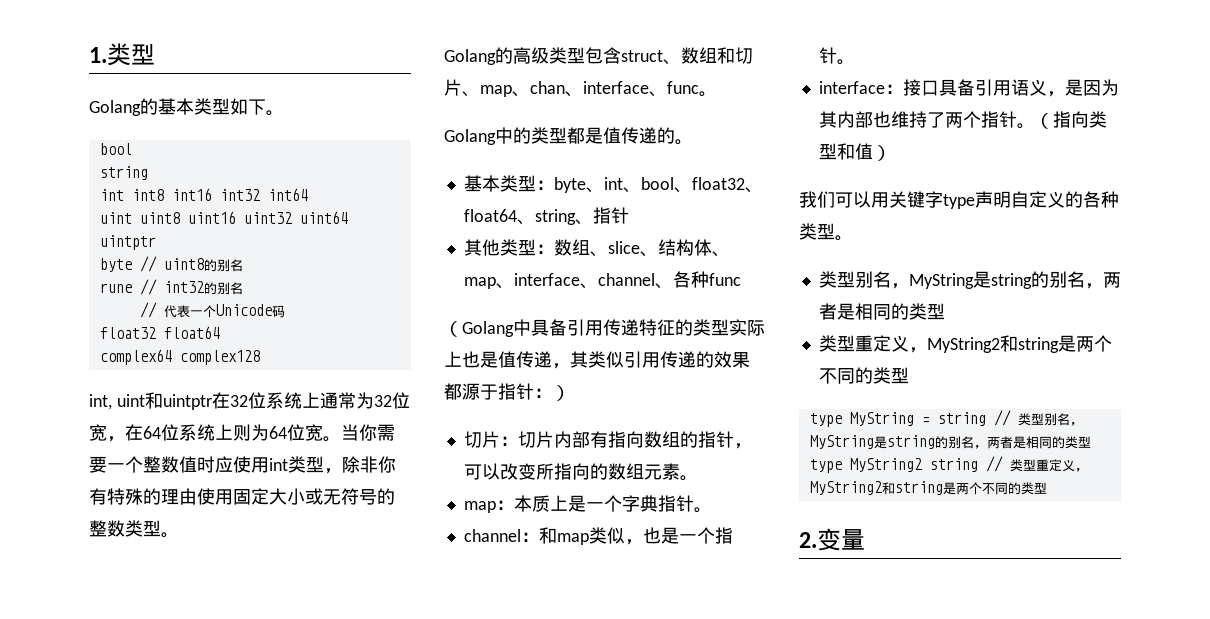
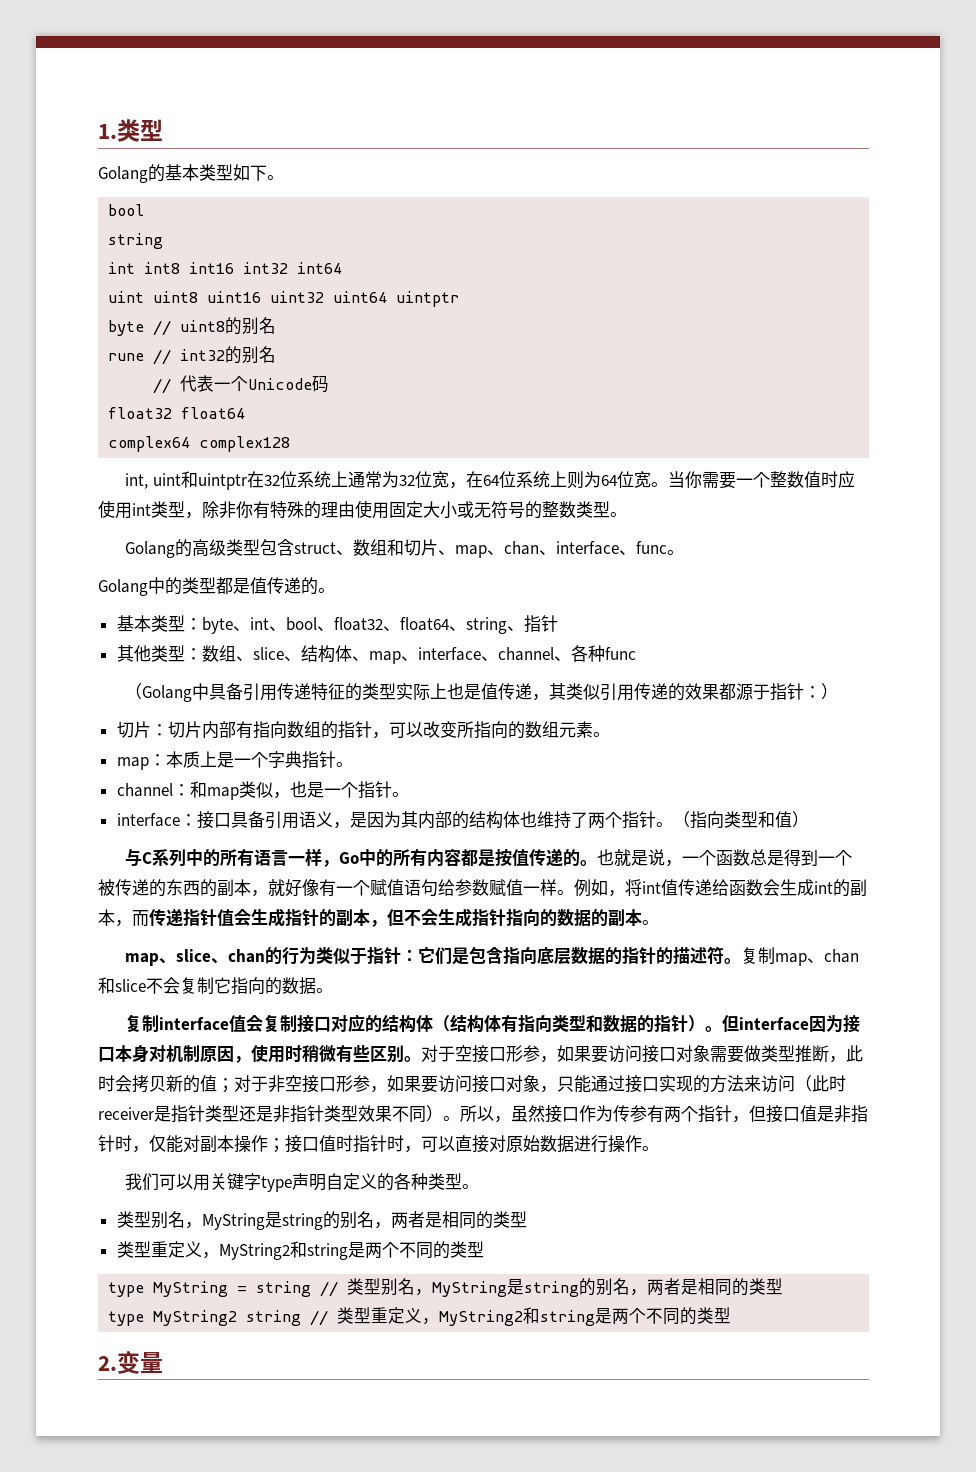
- interface：接口具备引用语义，是因为其内部也维持了两个指针。
+ interface：接口具备引用语义，是因为其内部的结构体也维持了两个指针。
+ 与C系列中的所有语言一样，Go中的所有内容都是按值传递的。也就是说，一个函数总是得到一个被传递的东西的副本，就好像有一个赋值语句给参数赋值一样。例如，将int值传递给函数会生成int的副本，而传递指针值会生成指针的副本，但不会生成指针指向的数据的副本。
+ map、slice、chan的行为类似于指针：它们是包含指向底层数据的指针的描述符。复制map、chan和slice不会复制它指向的数据。
+ 复制interface值会复制接口对应的结构体（结构体有指向类型和数据的指针）。但interface因为接口本身对机制原因，使用时稍微有些区别。对于空接口形参，如果要访问接口对象需要做类型推断，此时会拷贝新的值；对于非空接口形参，如果要访问接口对象，只能通过接口实现的方法来访问（此时receiver是指针类型还是非指针类型效果不同）。所以，虽然接口作为传参有两个指针，但接口值是非指针时，仅能对副本操作；接口值时指针时，可以直接对原始数据进行操作。

